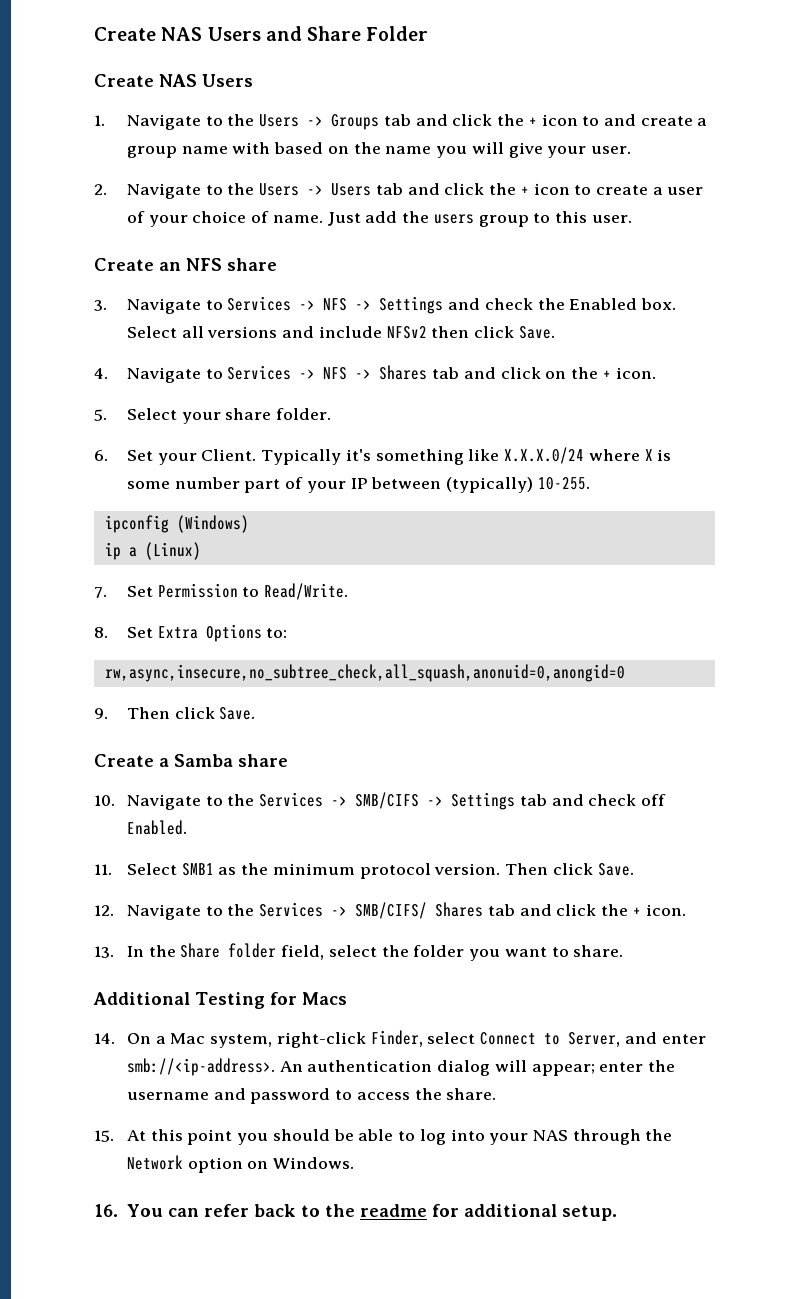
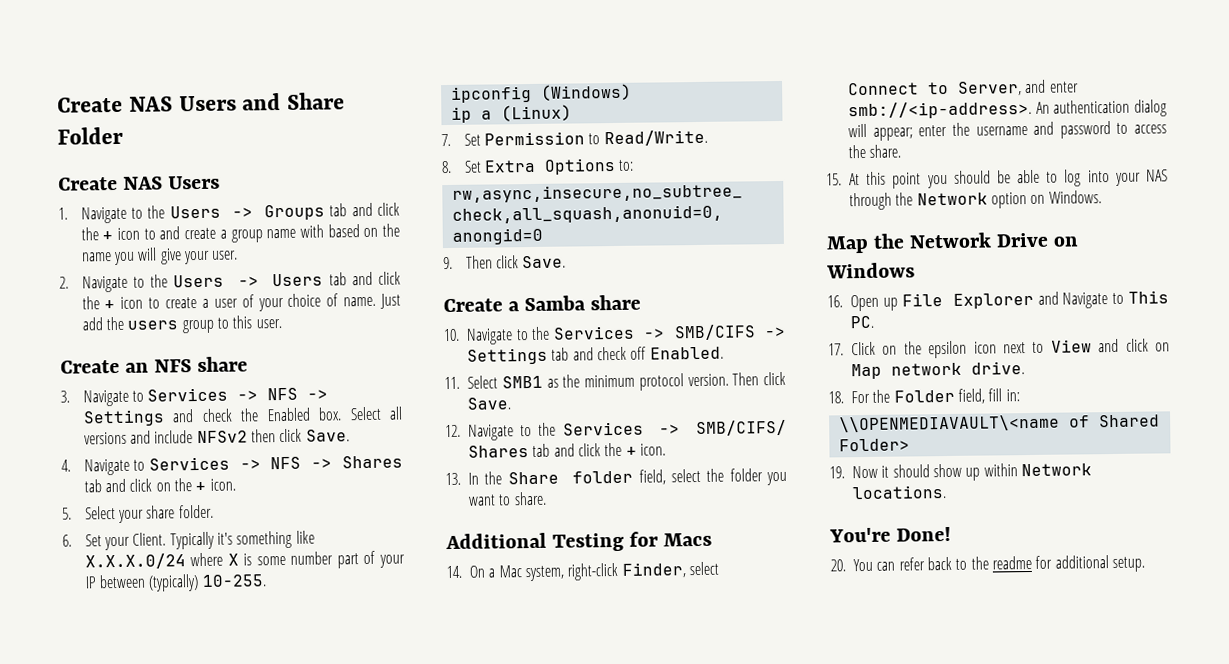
- 16. You can refer back to the readme for additional setup.
+ Map the Network Drive on Windows
+ 16. Open up File Explorer and Navigate to This PC.
+ 17. Click on the epsilon icon next to View and click on Map network drive.
+ 18. For the Folder field, fill in:
+ \\OPENMEDIAVAULT\<name of Shared Folder>
+ 19. Now it should show up within Network locations.
+ You're Done!
+ 20. You can refer back to the readme for additional setup.

